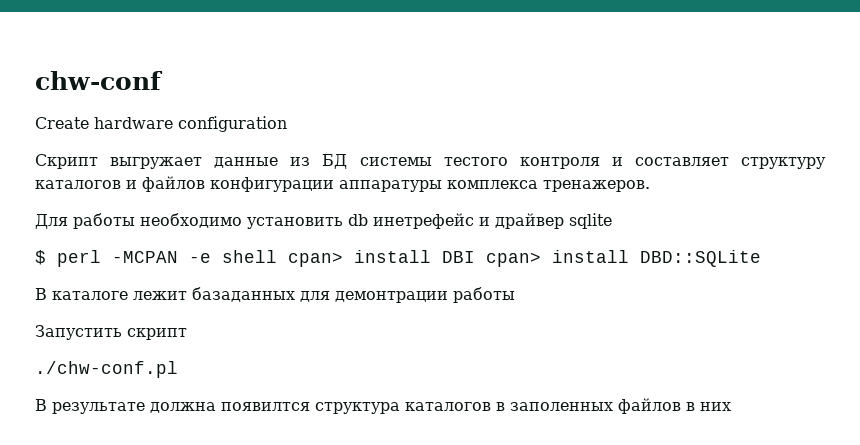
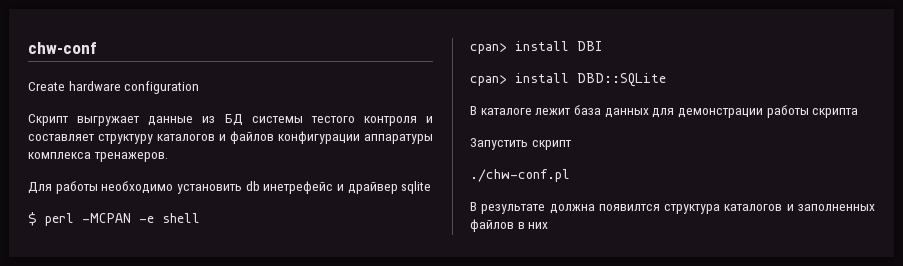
- $ perl -MCPAN -e shell cpan> install DBI cpan> install DBD::SQLite
+ $ perl -MCPAN -e shell
+ cpan> install DBI
+ cpan> install DBD::SQLite
- В каталоге лежит базаданных для демонтрации работы
+ В каталоге лежит база данных для демонстрации работы скрипта
- В результате должна появилтся структура каталогов в заполенных файлов в них
+ В результате должна появилтся структура каталогов и заполненных файлов в них

